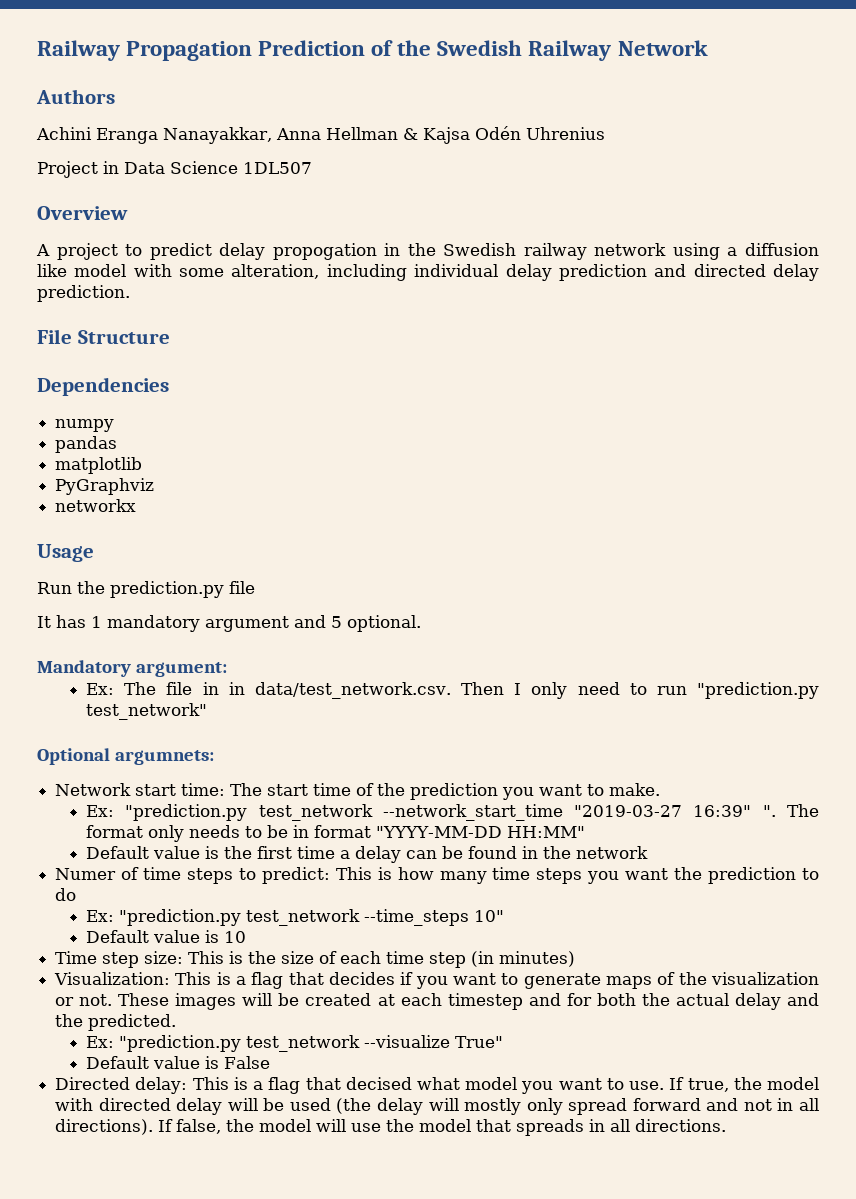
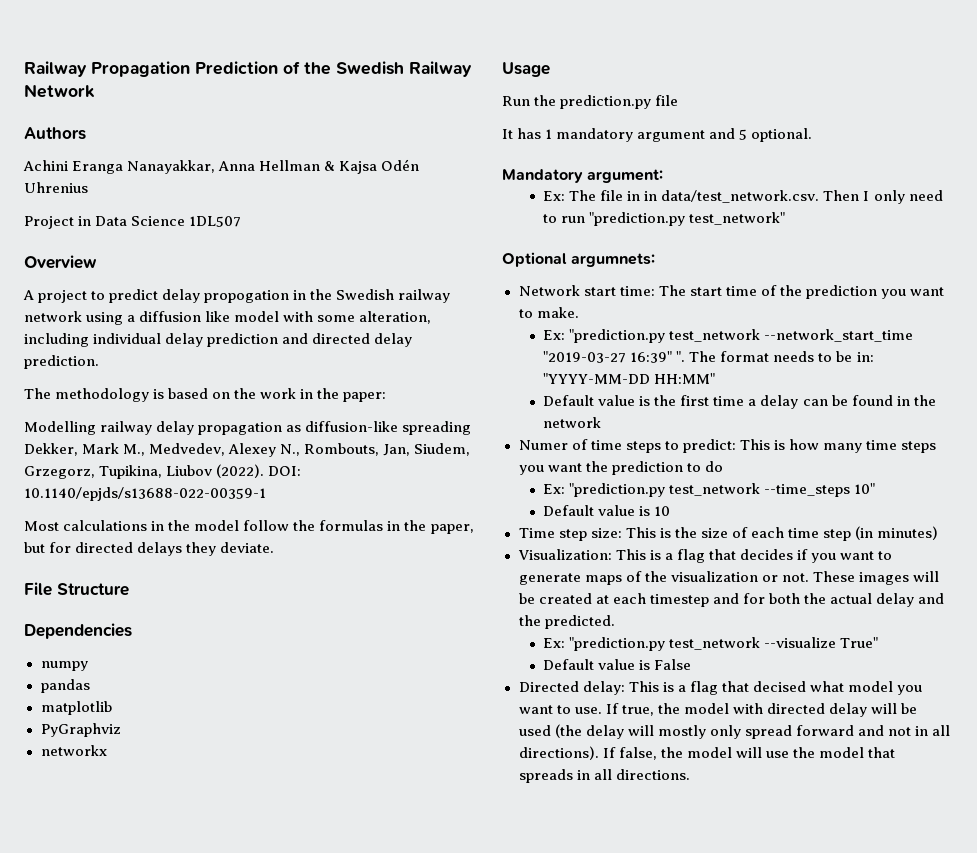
+ The methodology is based on the work in the paper:
+ Modelling railway delay propagation as diffusion-like spreading Dekker, Mark M., Medvedev, Alexey N., Rombouts, Jan, Siudem, Grzegorz, Tupikina, Liubov (2022). DOI: 10.1140/epjds/s13688-022-00359-1
+ Most calculations in the model follow the formulas in the paper, but for directed delays they deviate.
- The format only needs to be in format "YYYY-MM-DD HH:MM"
+ The format needs to be in: "YYYY-MM-DD HH:MM"

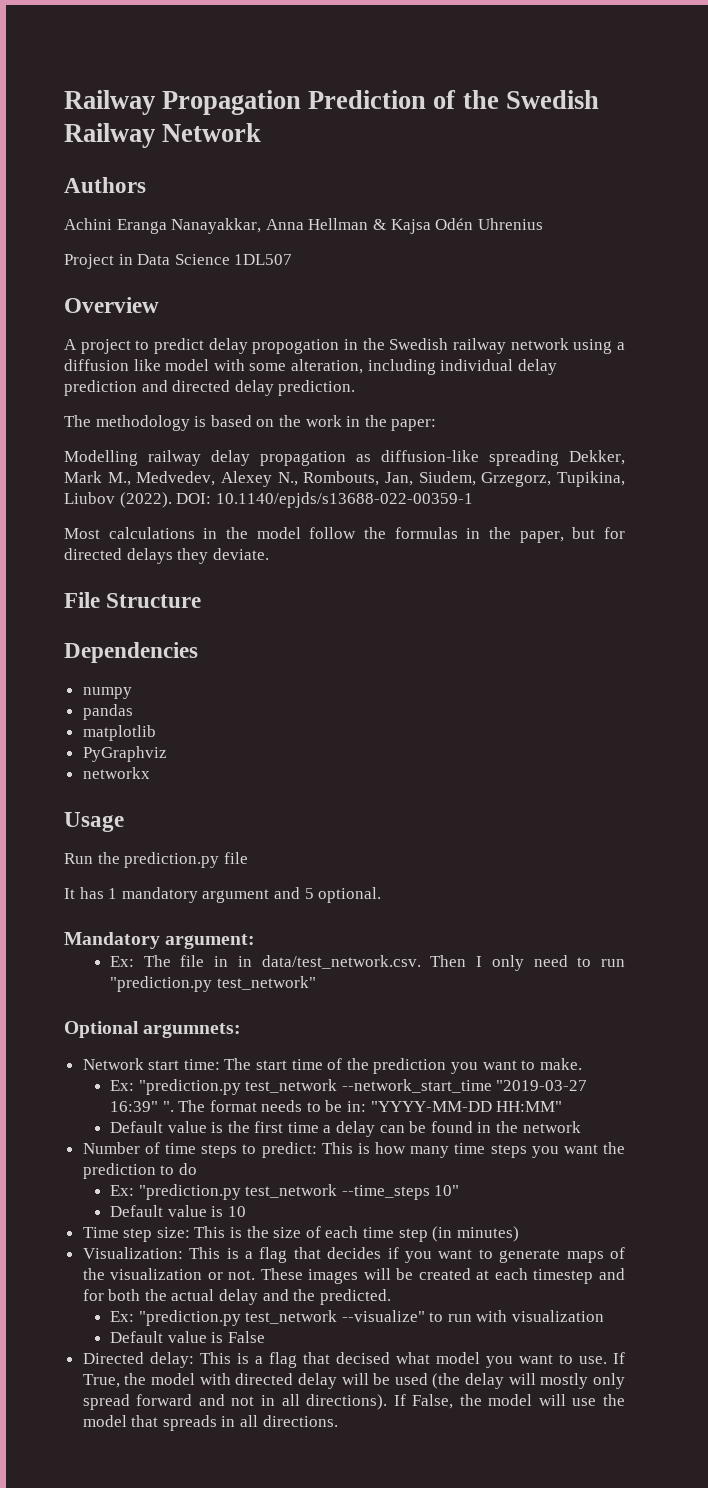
- Numer of time steps to predict: This is how many time steps you want the prediction to do
+ Number of time steps to predict: This is how many time steps you want the prediction to do
- Ex: "prediction.py test_network --visualize True"
+ Ex: "prediction.py test_network --visualize" to run with visualization
- If true, the model with directed delay will be used (the delay will mostly only spread forward and not in all directions).
+ If True, the model with directed delay will be used (the delay will mostly only spread forward and not in all directions).
- If false, the model will use the model that spreads in all directions.
+ If False, the model will use the model that spreads in all directions.

